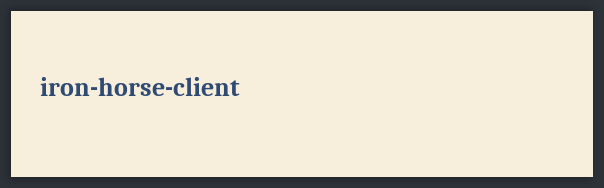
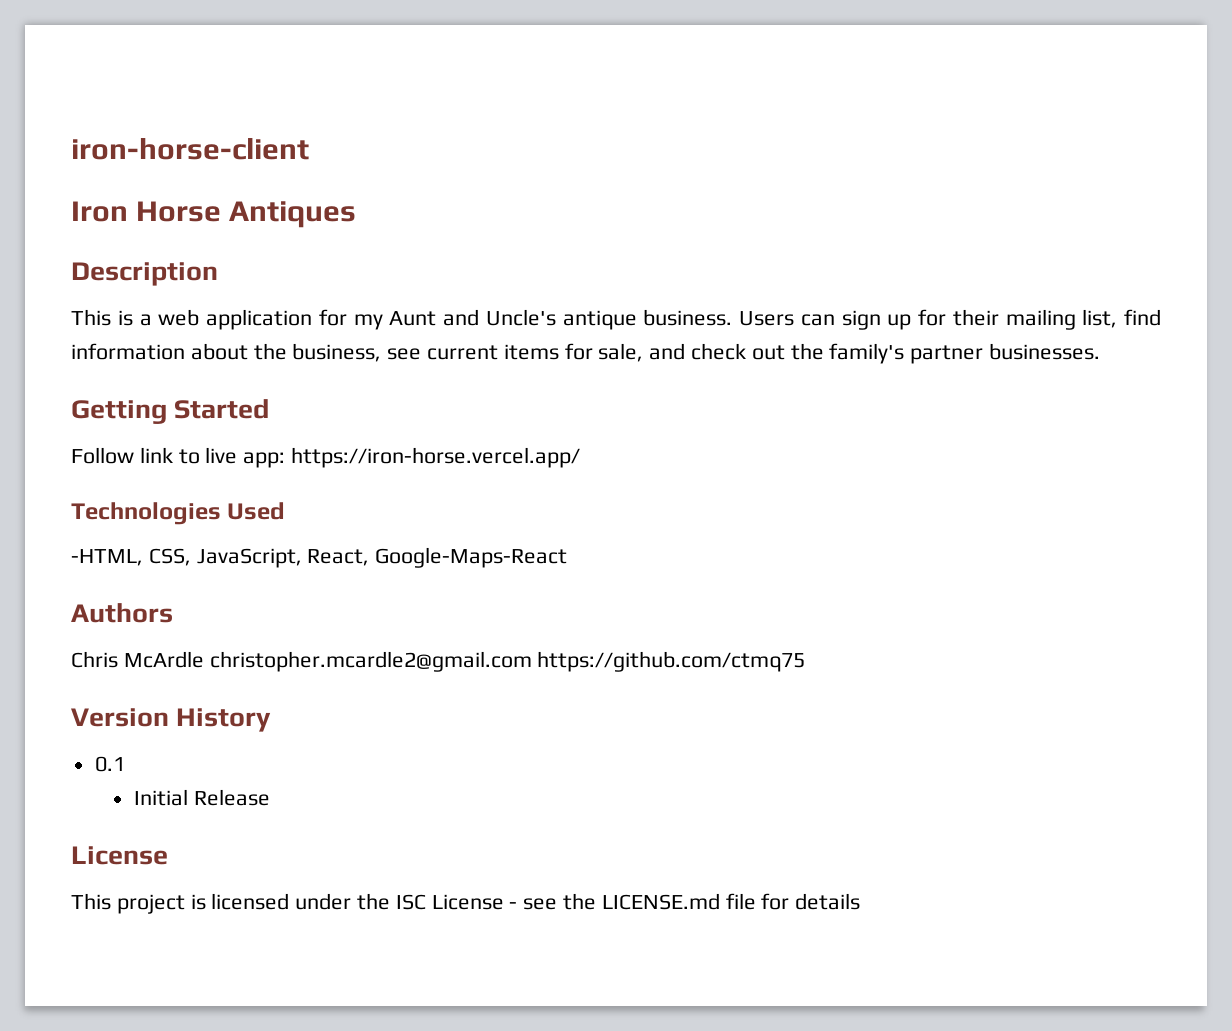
+ Iron Horse Antiques
+ Description
+ This is a web application for my Aunt and Uncle's antique business. Users can sign up for their mailing list, find information about the business, see current items for sale, and check out the family's partner businesses.
+ Getting Started
+ Follow link to live app: https://iron-horse.vercel.app/
+ Technologies Used
+ -HTML, CSS, JavaScript, React, Google-Maps-React
+ Authors
+ Chris McArdle christopher.mcardle2@gmail.com https://github.com/ctmq75
+ Version History
+ 0.1
+ Initial Release
+ License
+ This project is licensed under the ISC License - see the LICENSE.md file for details

